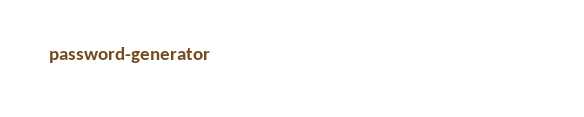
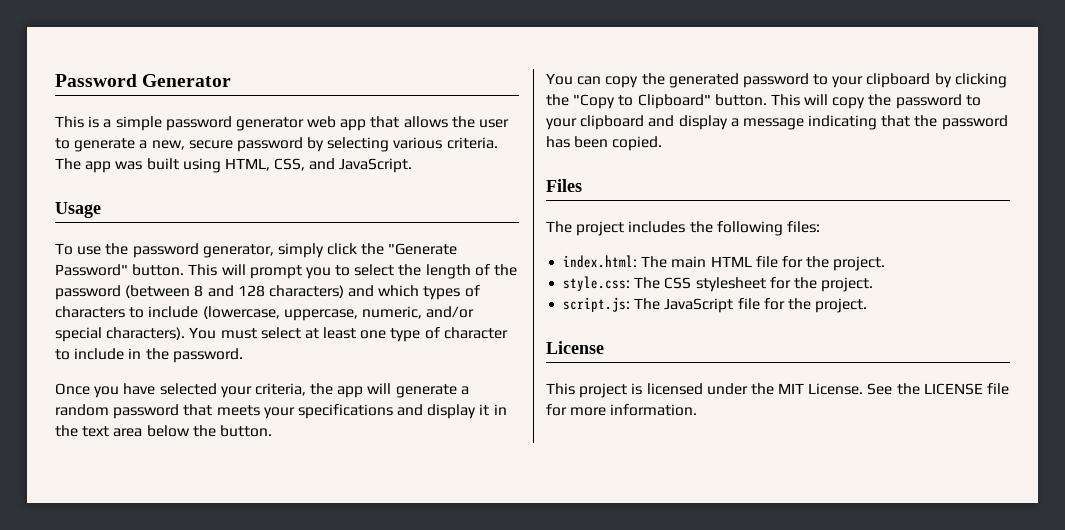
- password-generator
+ Password Generator
+ This is a simple password generator web app that allows the user to generate a new, secure password by selecting various criteria. The app was built using HTML, CSS, and JavaScript.
+ Usage
+ To use the password generator, simply click the "Generate Password" button. This will prompt you to select the length of the password (between 8 and 128 characters) and which types of characters to include (lowercase, uppercase, numeric, and/or special characters). You must select at least one type of character to include in the password.
+ Once you have selected your criteria, the app will generate a random password that meets your specifications and display it in the text area below the button.
+ You can copy the generated password to your clipboard by clicking the "Copy to Clipboard" button. This will copy the password to your clipboard and display a message indicating that the password has been copied.
+ Files
+ The project includes the following files:
+ index.html: The main HTML file for the project.
+ style.css: The CSS stylesheet for the project.
+ script.js: The JavaScript file for the project.
+ License
+ This project is licensed under the MIT License. See the LICENSE file for more information.

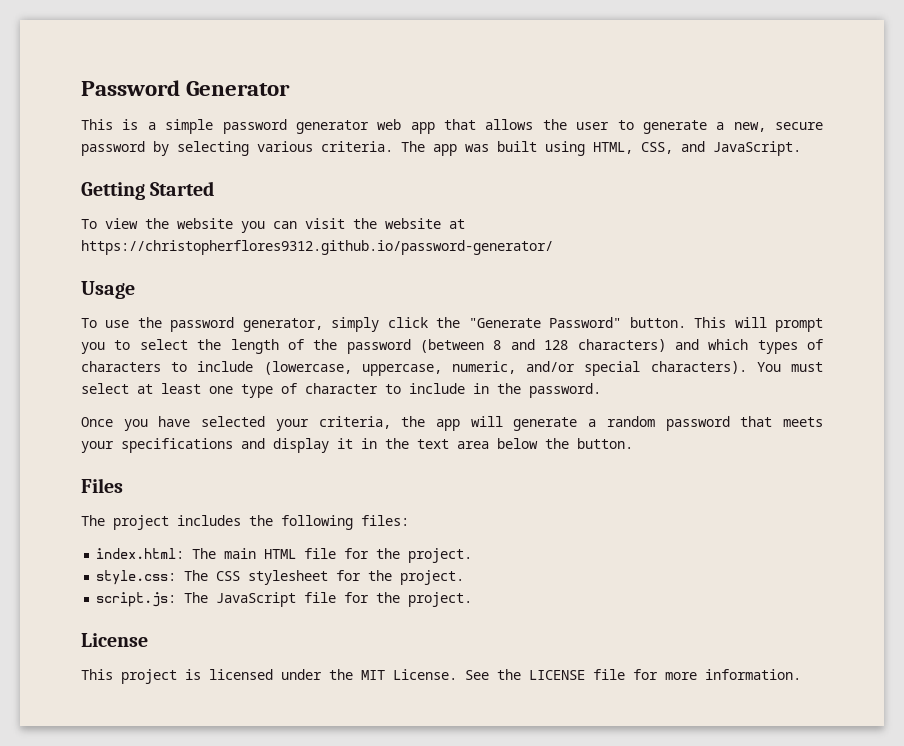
+ Getting Started
+ To view the website you can visit the website at https://christopherflores9312.github.io/password-generator/
- You can copy the generated password to your clipboard by clicking the "Copy to Clipboard" button. This will copy the password to your clipboard and display a message indicating that the password has been copied.

